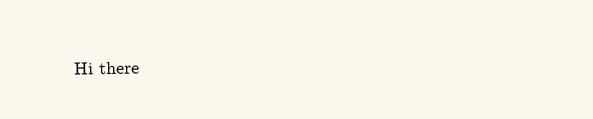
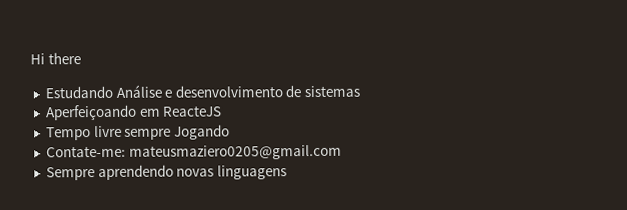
+ Estudando Análise e desenvolvimento de sistemas
+ Aperfeiçoando em ReacteJS
+ Tempo livre sempre Jogando
+ Contate-me: mateusmaziero0205@gmail.com
+ Sempre aprendendo novas linguagens

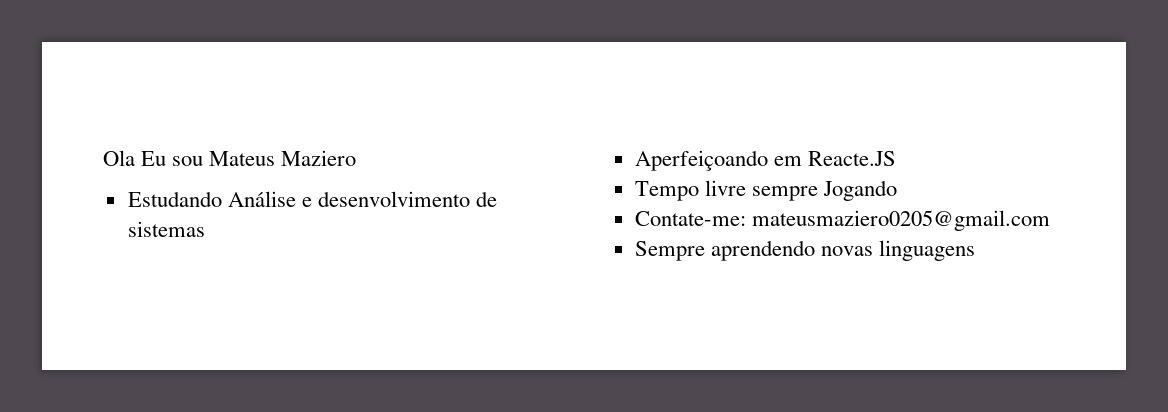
- Hi there
+ Ola Eu sou Mateus Maziero
- Aperfeiçoando em ReacteJS
+ Aperfeiçoando em Reacte.JS

